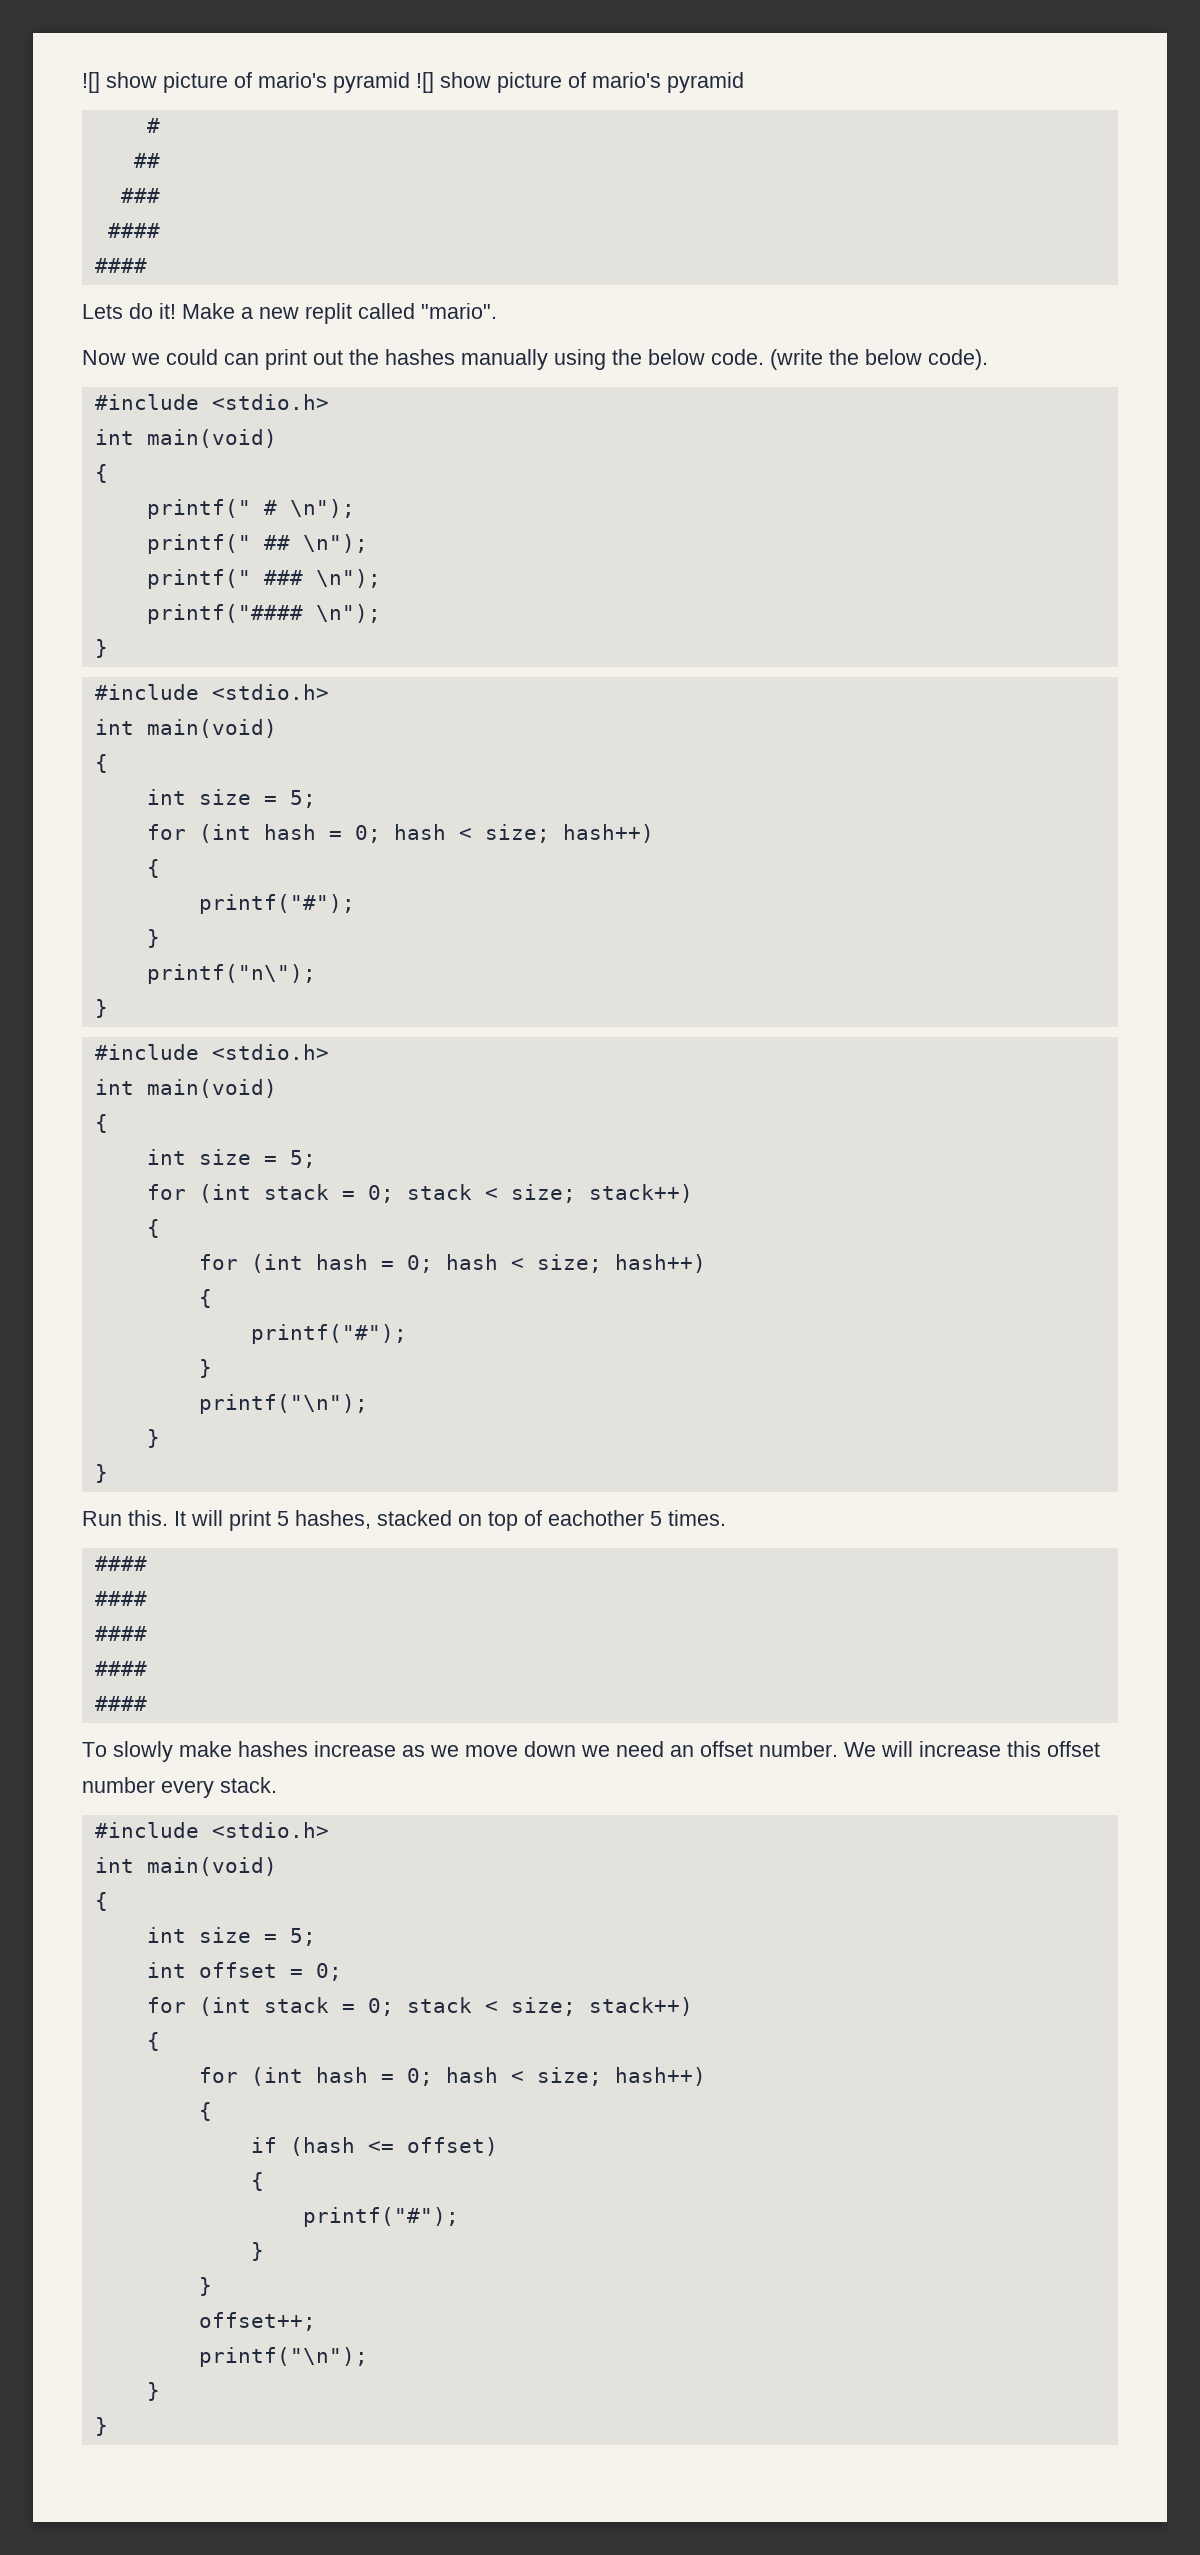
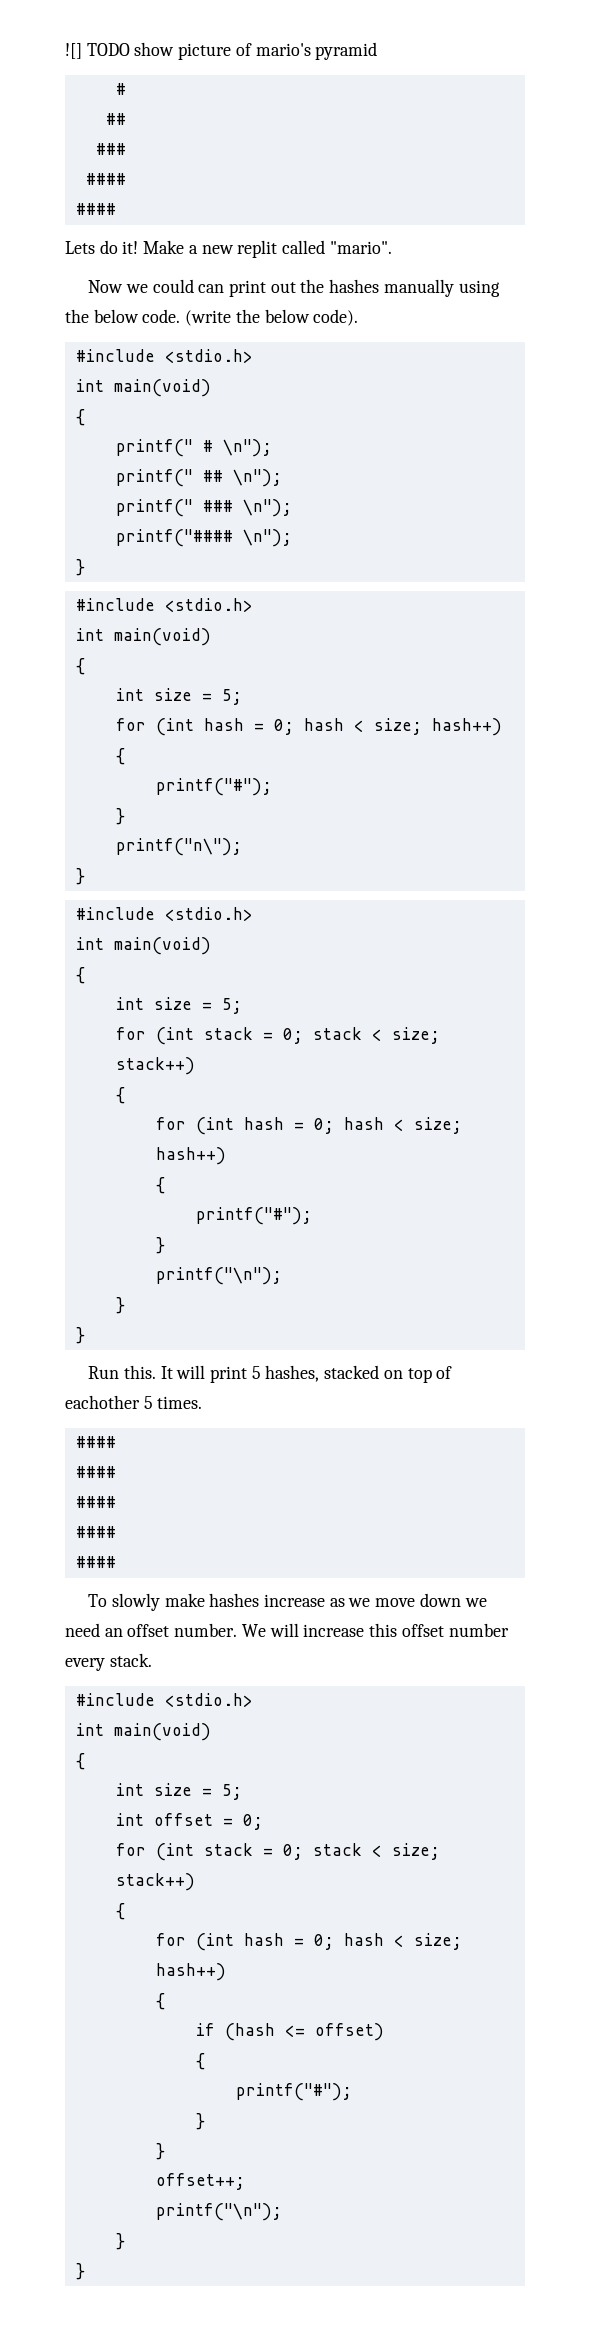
- ![] show picture of mario's pyramid ![] show picture of mario's pyramid
+ ![] TODO show picture of mario's pyramid

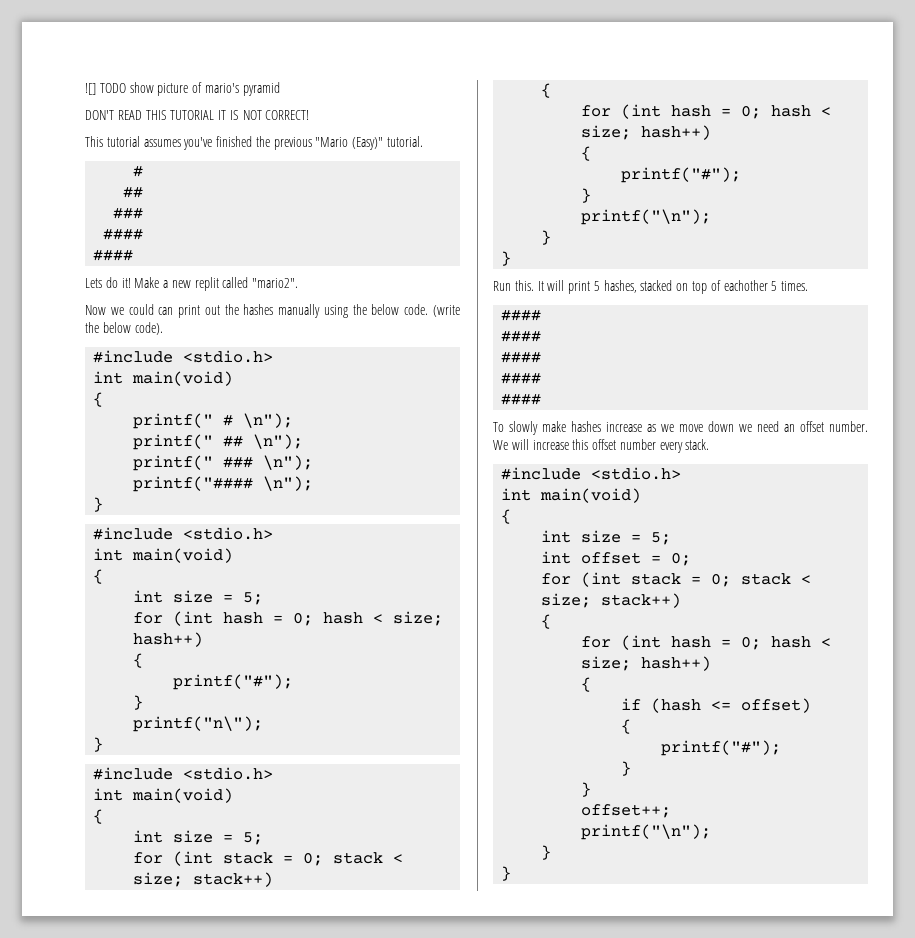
+ DON'T READ THIS TUTORIAL IT IS NOT CORRECT!
+ This tutorial assumes you've finished the previous "Mario (Easy)" tutorial.
- Make a new replit called "mario".
+ Make a new replit called "mario2".

